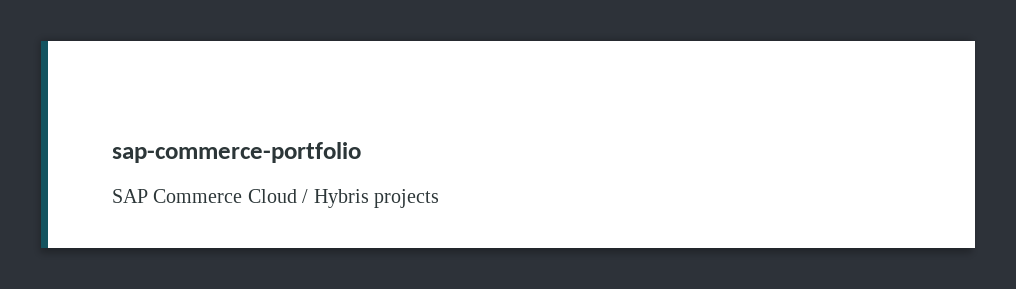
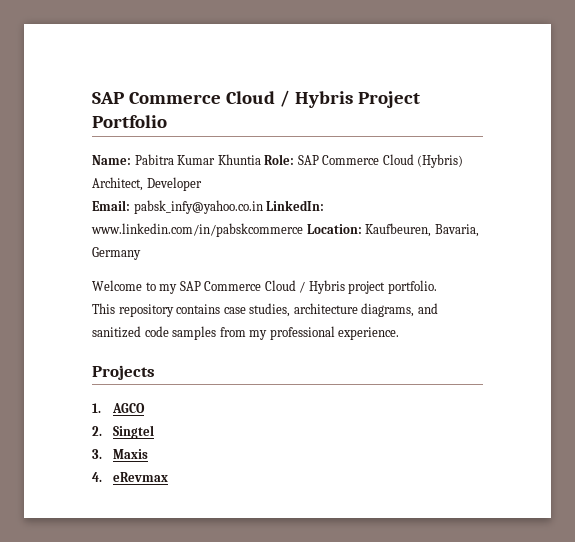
- sap-commerce-portfolio
- SAP Commerce Cloud / Hybris projects
+ SAP Commerce Cloud / Hybris Project Portfolio
+ Name: Pabitra Kumar Khuntia Role: SAP Commerce Cloud (Hybris) Architect, Developer
+ Email: pabsk_infy@yahoo.co.in LinkedIn: www.linkedin.com/in/pabskcommerce Location: Kaufbeuren, Bavaria, Germany
+ Welcome to my SAP Commerce Cloud / Hybris project portfolio.
+ This repository contains case studies, architecture diagrams, and sanitized code samples from my professional experience.
+ Projects
+ 1. AGCO
+ 2. Singtel
+ 3. Maxis
+ 4. eRevmax

